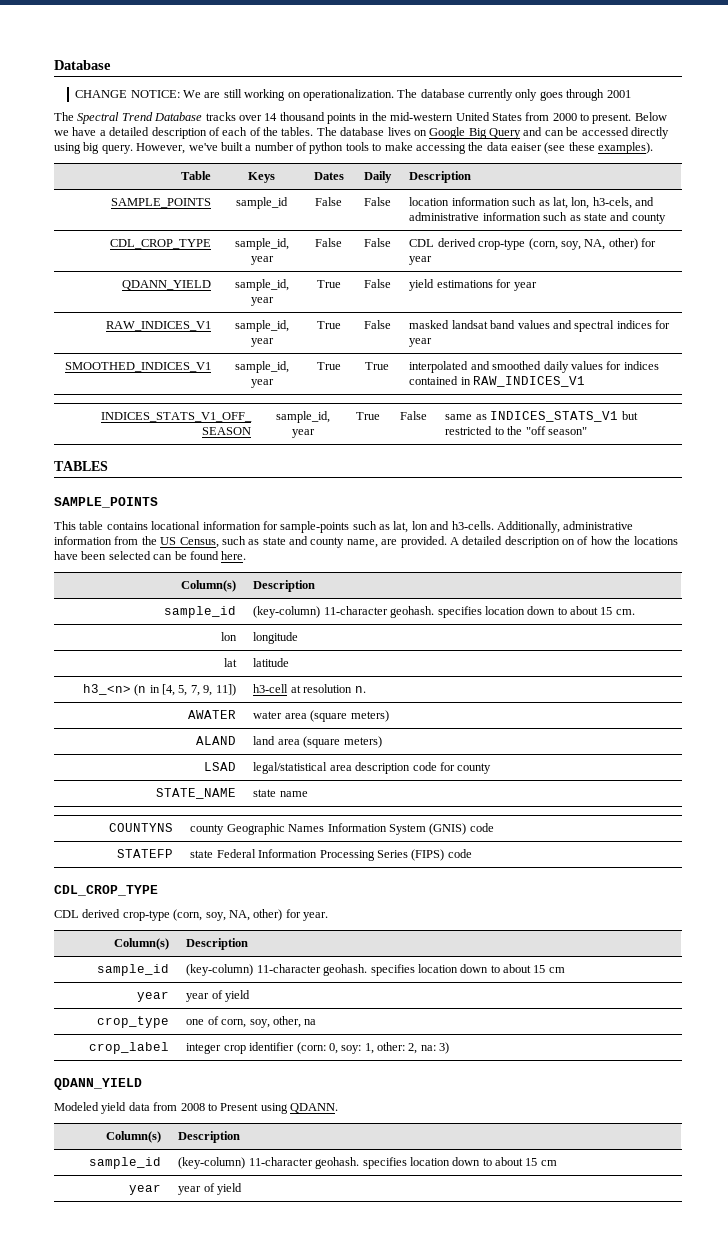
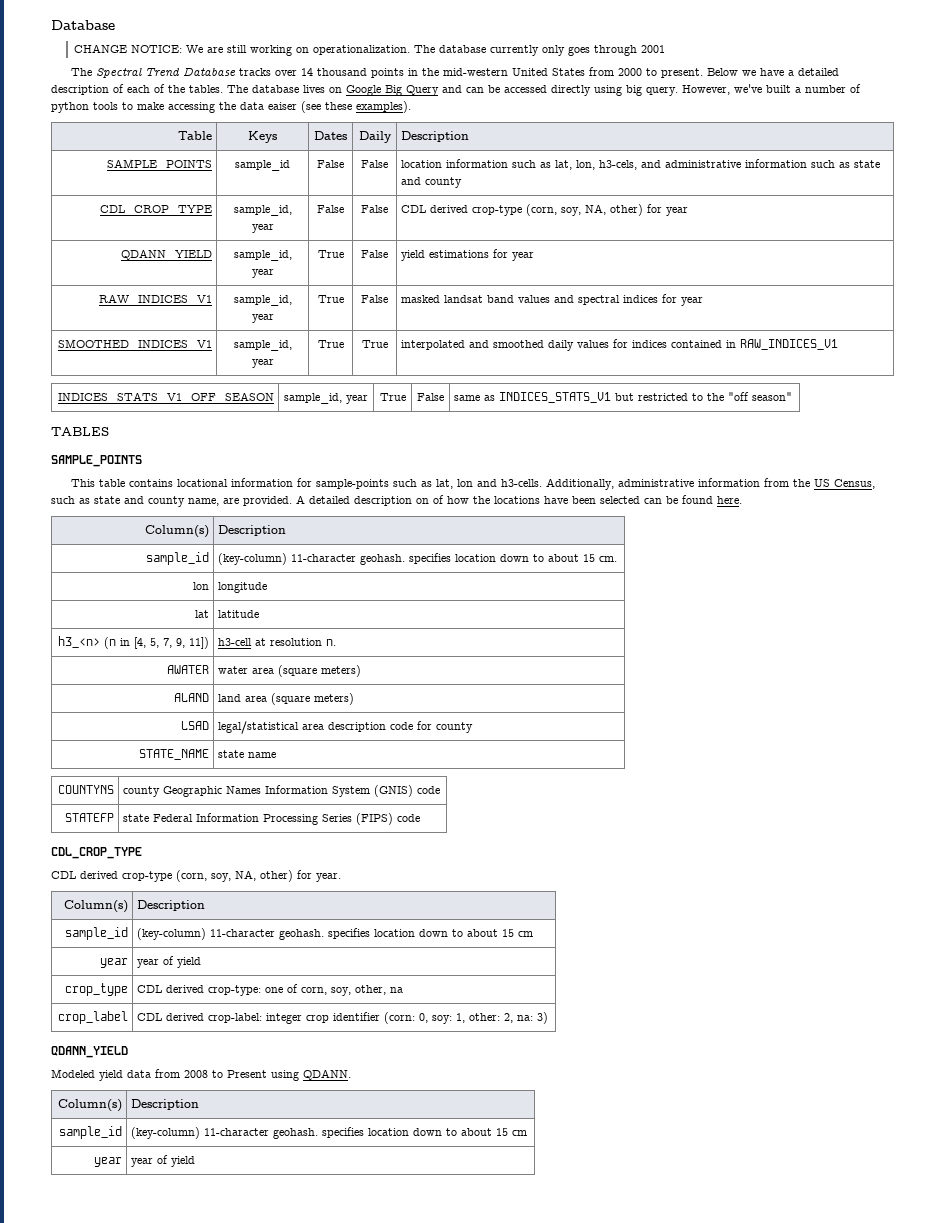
- crop_type | one of corn, soy, other, na
+ crop_type | CDL derived crop-type: one of corn, soy, other, na
- crop_label | integer crop identifier (corn: 0, soy: 1, other: 2, na: 3)
+ crop_label | CDL derived crop-label: integer crop identifier (corn: 0, soy: 1, other: 2, na: 3)

